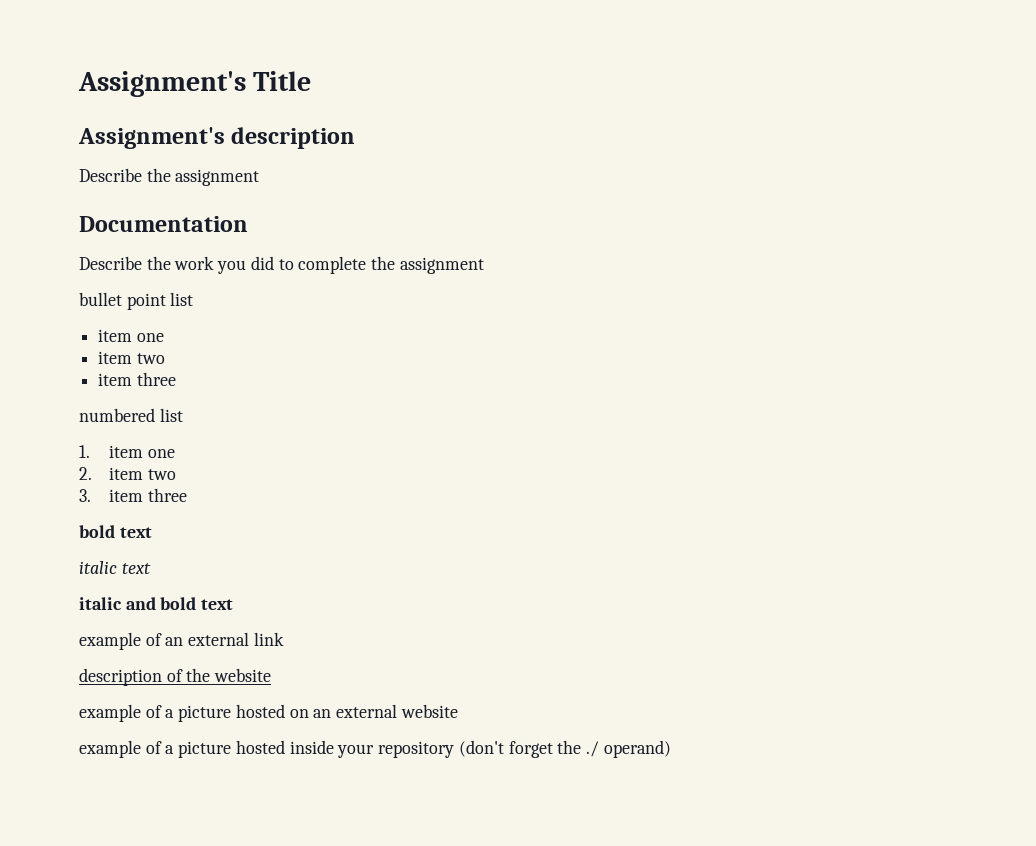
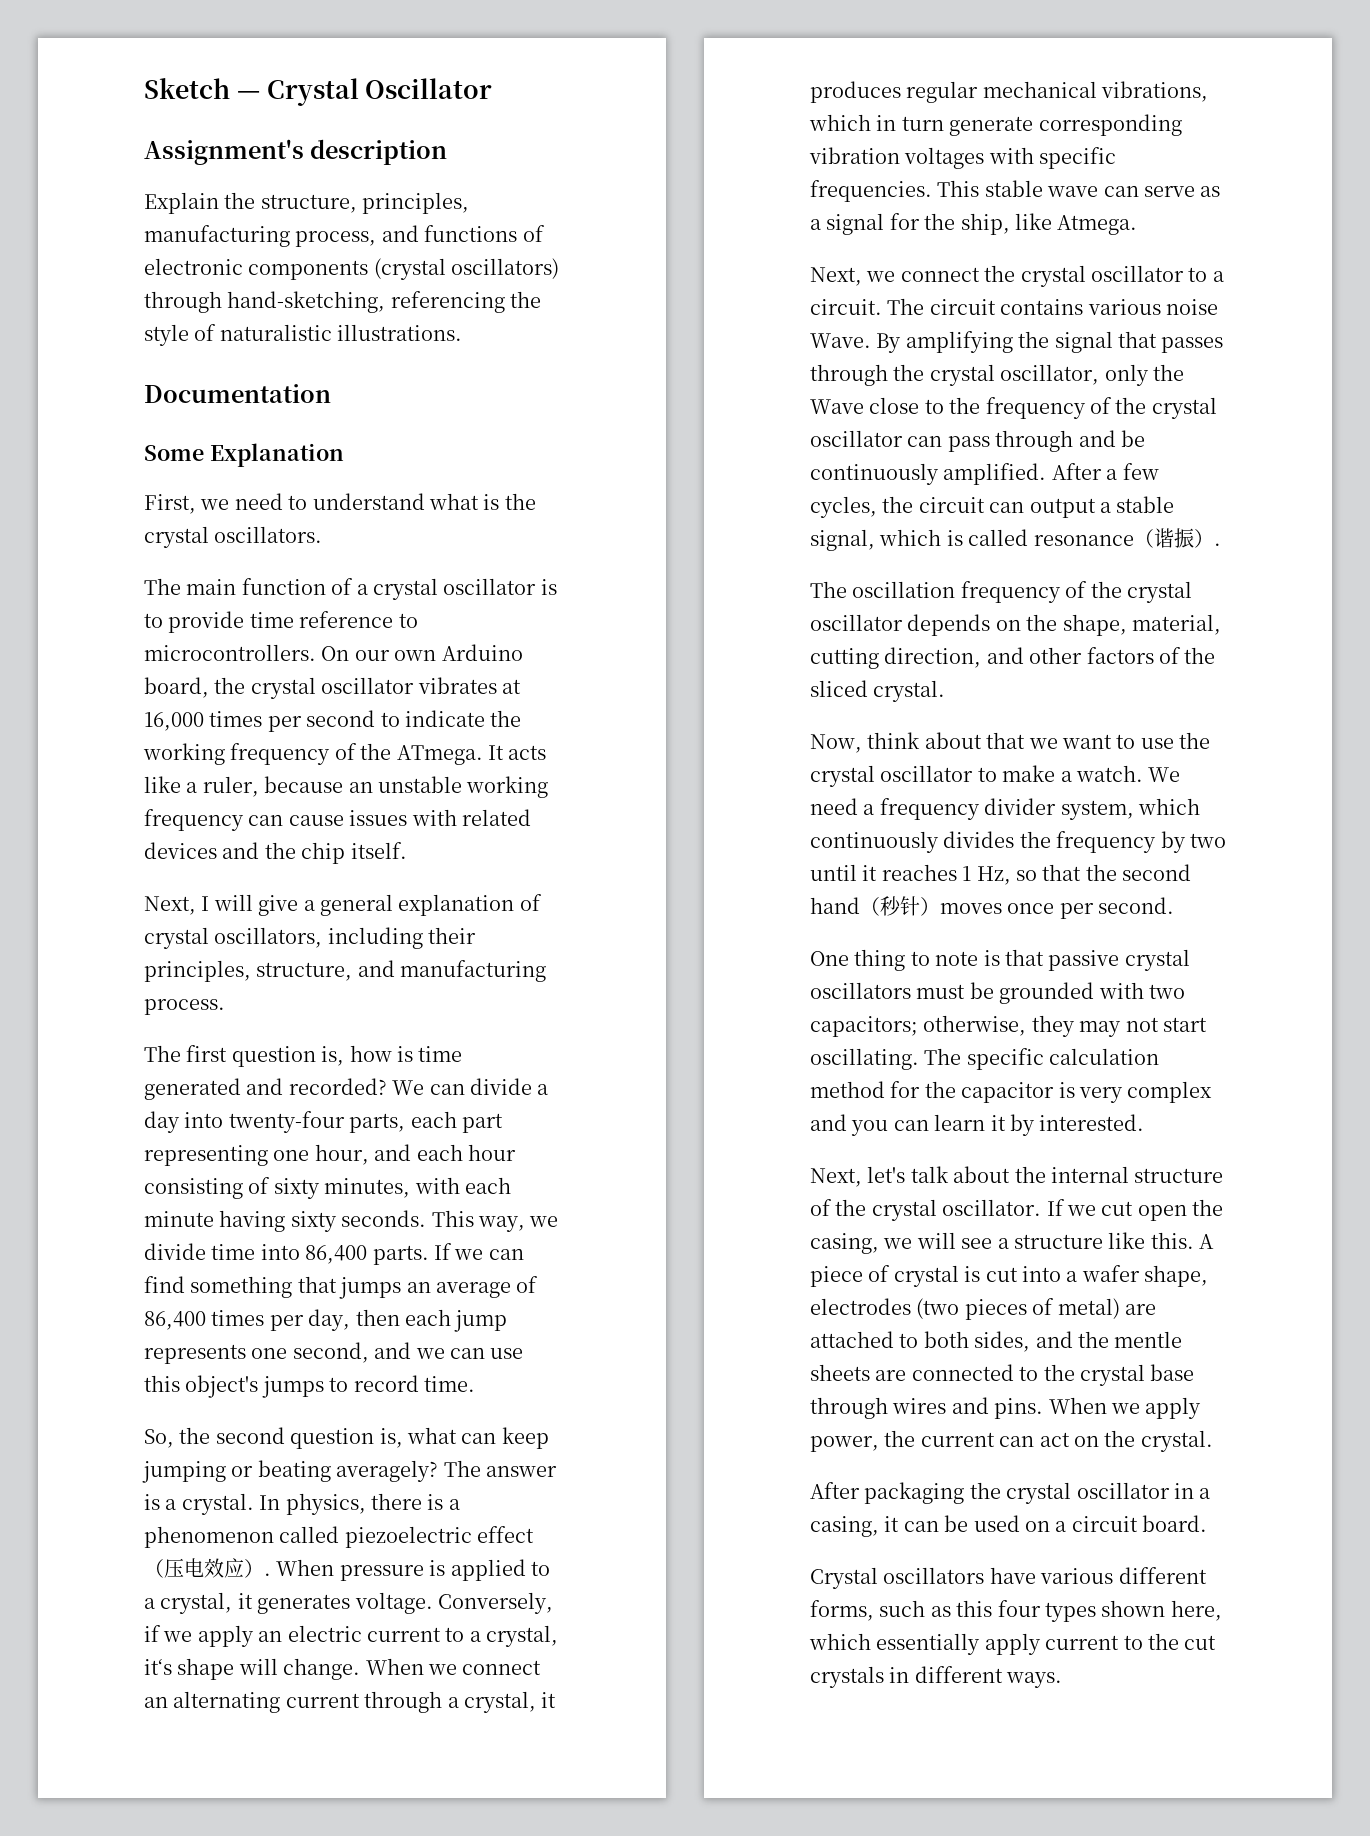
- Assignment's Title
+ Sketch — Crystal Oscillator
  Assignment's description
- Describe the assignment
+ Explain the structure, principles, manufacturing process, and functions of electronic components (crystal oscillators) through hand-sketching, referencing the style of naturalistic illustrations.
  Documentation
- Describe the work you did to complete the assignment
- bullet point list
- item one
- item two
- item three
- numbered list
- 1. item one
- 2. item two
- 3. item three
- bold text
- italic text
- italic and bold text
- example of an external link
- description of the website
- example of a picture hosted on an external website
- example of a picture hosted inside your repository (don't forget the ./ operand)
+ Some Explanation
+ First, we need to understand what is the crystal oscillators.
+ The main function of a crystal oscillator is to provide time reference to microcontrollers. On our own Arduino board, the crystal oscillator vibrates at 16,000 times per second to indicate the working frequency of the ATmega. It acts like a ruler, because an unstable working frequency can cause issues with related devices and the chip itself.
+ Next, I will give a general explanation of crystal oscillators, including their principles, structure, and manufacturing process.
+ The first question is, how is time generated and recorded? We can divide a day into twenty-four parts, each part representing one hour, and each hour consisting of sixty minutes, with each minute having sixty seconds. This way, we divide time into 86,400 parts. If we can find something that jumps an average of 86,400 times per day, then each jump represents one second, and we can use this object's jumps to record time.
+ So, the second question is, what can keep jumping or beating averagely? The answer is a crystal. In physics, there is a phenomenon called piezoelectric effect（压电效应）. When pressure is applied to a crystal, it generates voltage. Conversely, if we apply an electric current to a crystal, it‘s shape will change. When we connect an alternating current through a crystal, it produces regular mechanical vibrations, which in turn generate corresponding vibration voltages with specific frequencies. This stable wave can serve as a signal for the ship, like Atmega.
+ Next, we connect the crystal oscillator to a circuit. The circuit contains various noise Wave. By amplifying the signal that passes through the crystal oscillator, only the Wave close to the frequency of the crystal oscillator can pass through and be continuously amplified. After a few cycles, the circuit can output a stable signal, which is called resonance（谐振）.
+ The oscillation frequency of the crystal oscillator depends on the shape, material, cutting direction, and other factors of the sliced crystal.
+ Now, think about that we want to use the crystal oscillator to make a watch. We need a frequency divider system, which continuously divides the frequency by two until it reaches 1 Hz, so that the second hand（秒针）moves once per second.
+ One thing to note is that passive crystal oscillators must be grounded with two capacitors; otherwise, they may not start oscillating. The specific calculation method for the capacitor is very complex and you can learn it by interested.
+ Next, let's talk about the internal structure of the crystal oscillator. If we cut open the casing, we will see a structure like this. A piece of crystal is cut into a wafer shape, electrodes (two pieces of metal) are attached to both sides, and the mentle sheets are connected to the crystal base through wires and pins. When we apply power, the current can act on the crystal.
+ After packaging the crystal oscillator in a casing, it can be used on a circuit board.
+ Crystal oscillators have various different forms, such as this four types shown here, which essentially apply current to the cut crystals in different ways.

